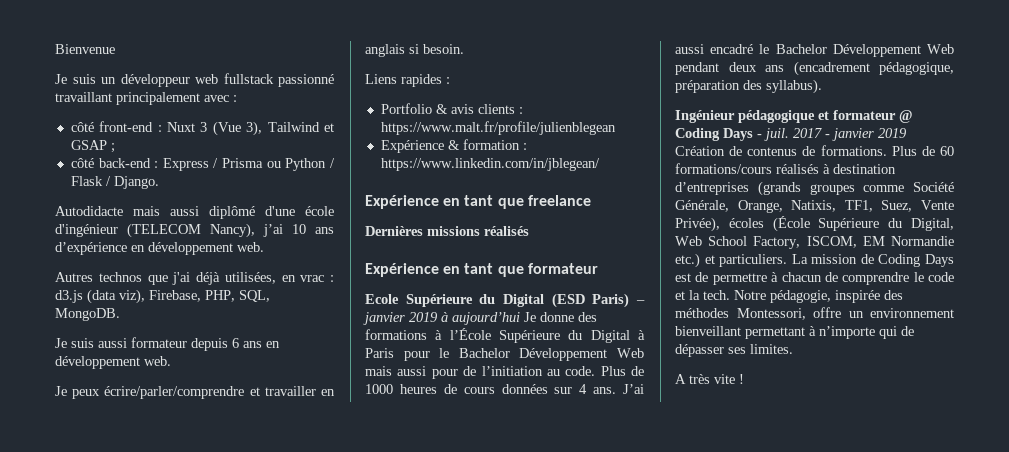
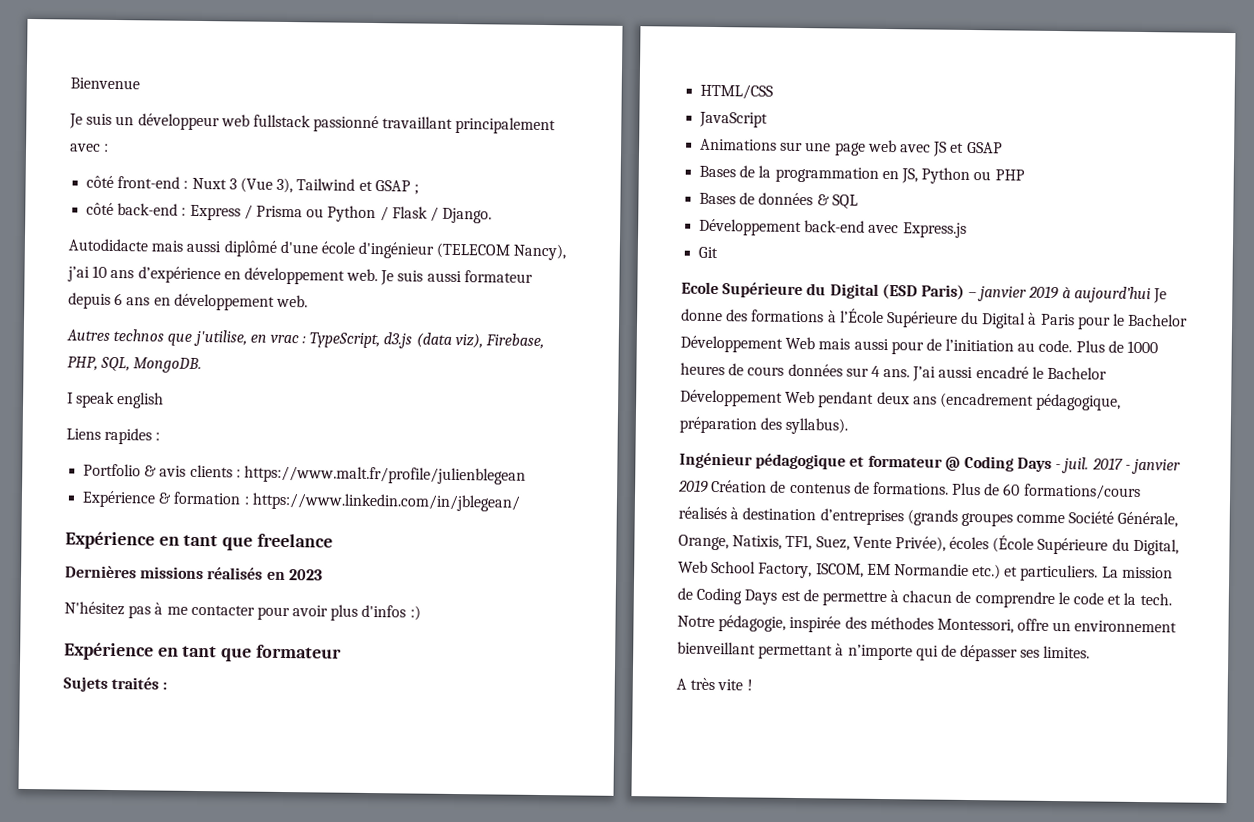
- Autodidacte mais aussi diplômé d'une école d'ingénieur (TELECOM Nancy), j’ai 10 ans d’expérience en développement web.
- Autres technos que j'ai déjà utilisées, en vrac : d3.js (data viz), Firebase, PHP, SQL, MongoDB.
- Je suis aussi formateur depuis 6 ans en développement web.
+ Autodidacte mais aussi diplômé d'une école d'ingénieur (TELECOM Nancy), j’ai 10 ans d’expérience en développement web. Je suis aussi formateur depuis 6 ans en développement web.
- Je peux écrire/parler/comprendre et travailler en anglais si besoin.
+ Autres technos que j'utilise, en vrac : TypeScript, d3.js (data viz), Firebase, PHP, SQL, MongoDB.
+ I speak english
- Dernières missions réalisés
+ Dernières missions réalisés en 2023
+ N'hésitez pas à me contacter pour avoir plus d'infos :)
+ Sujets traités :
+ HTML/CSS
+ JavaScript
+ Animations sur une page web avec JS et GSAP
+ Bases de la programmation en JS, Python ou PHP
+ Bases de données & SQL
+ Développement back-end avec Express.js
+ Git

